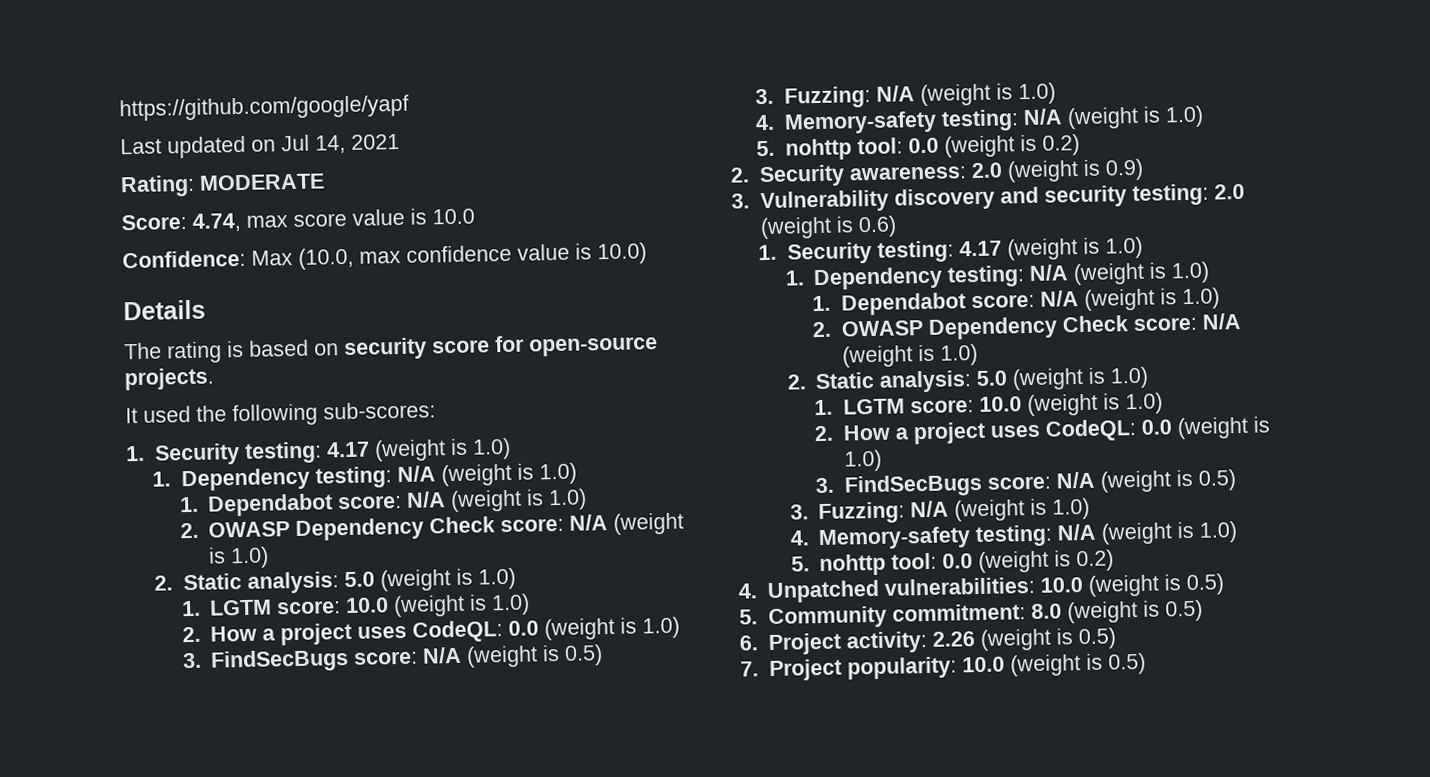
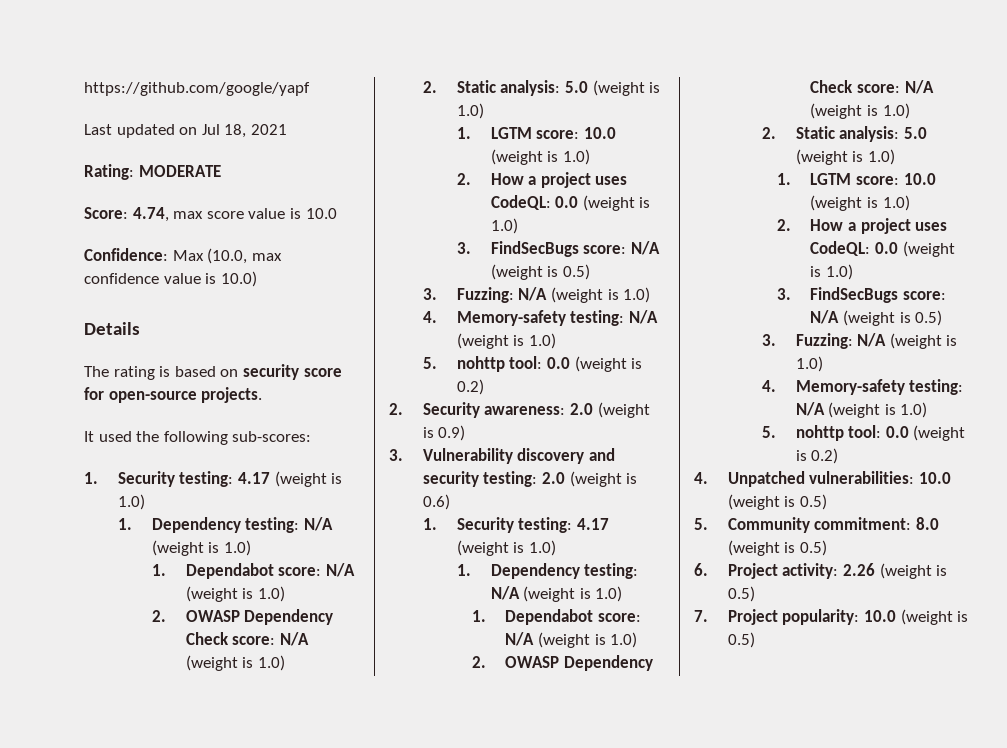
- Last updated on Jul 14, 2021
+ Last updated on Jul 18, 2021

